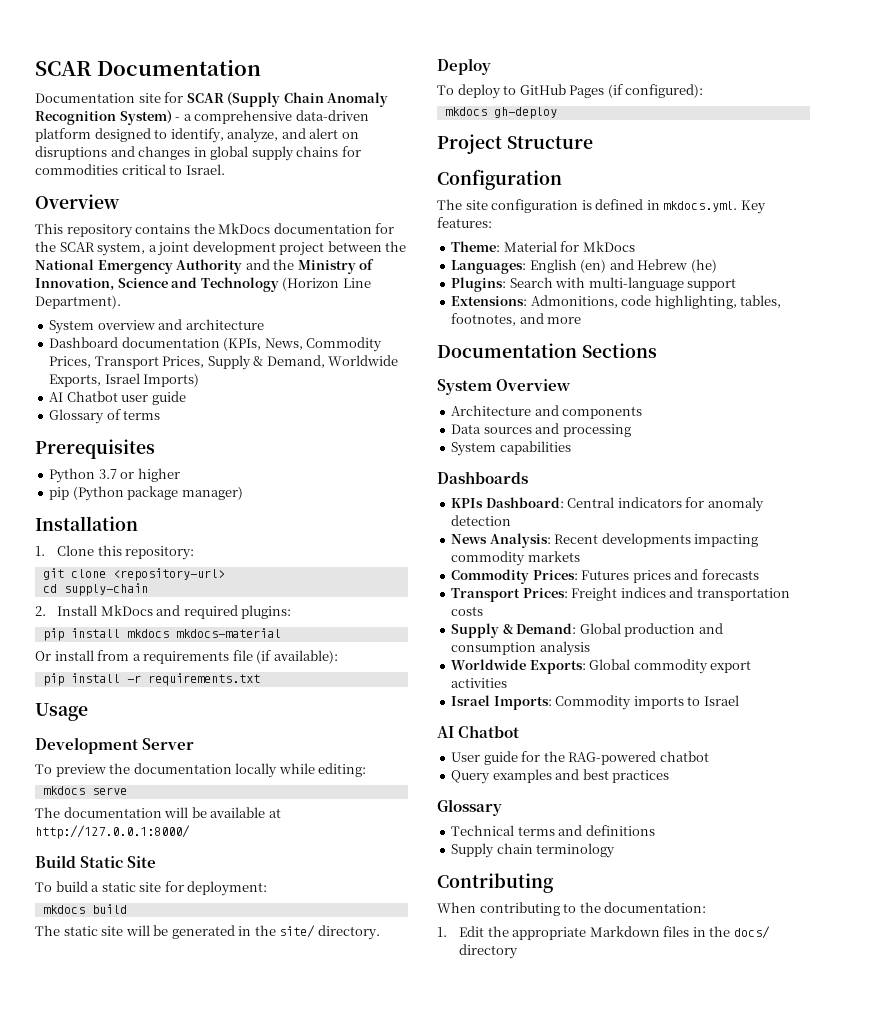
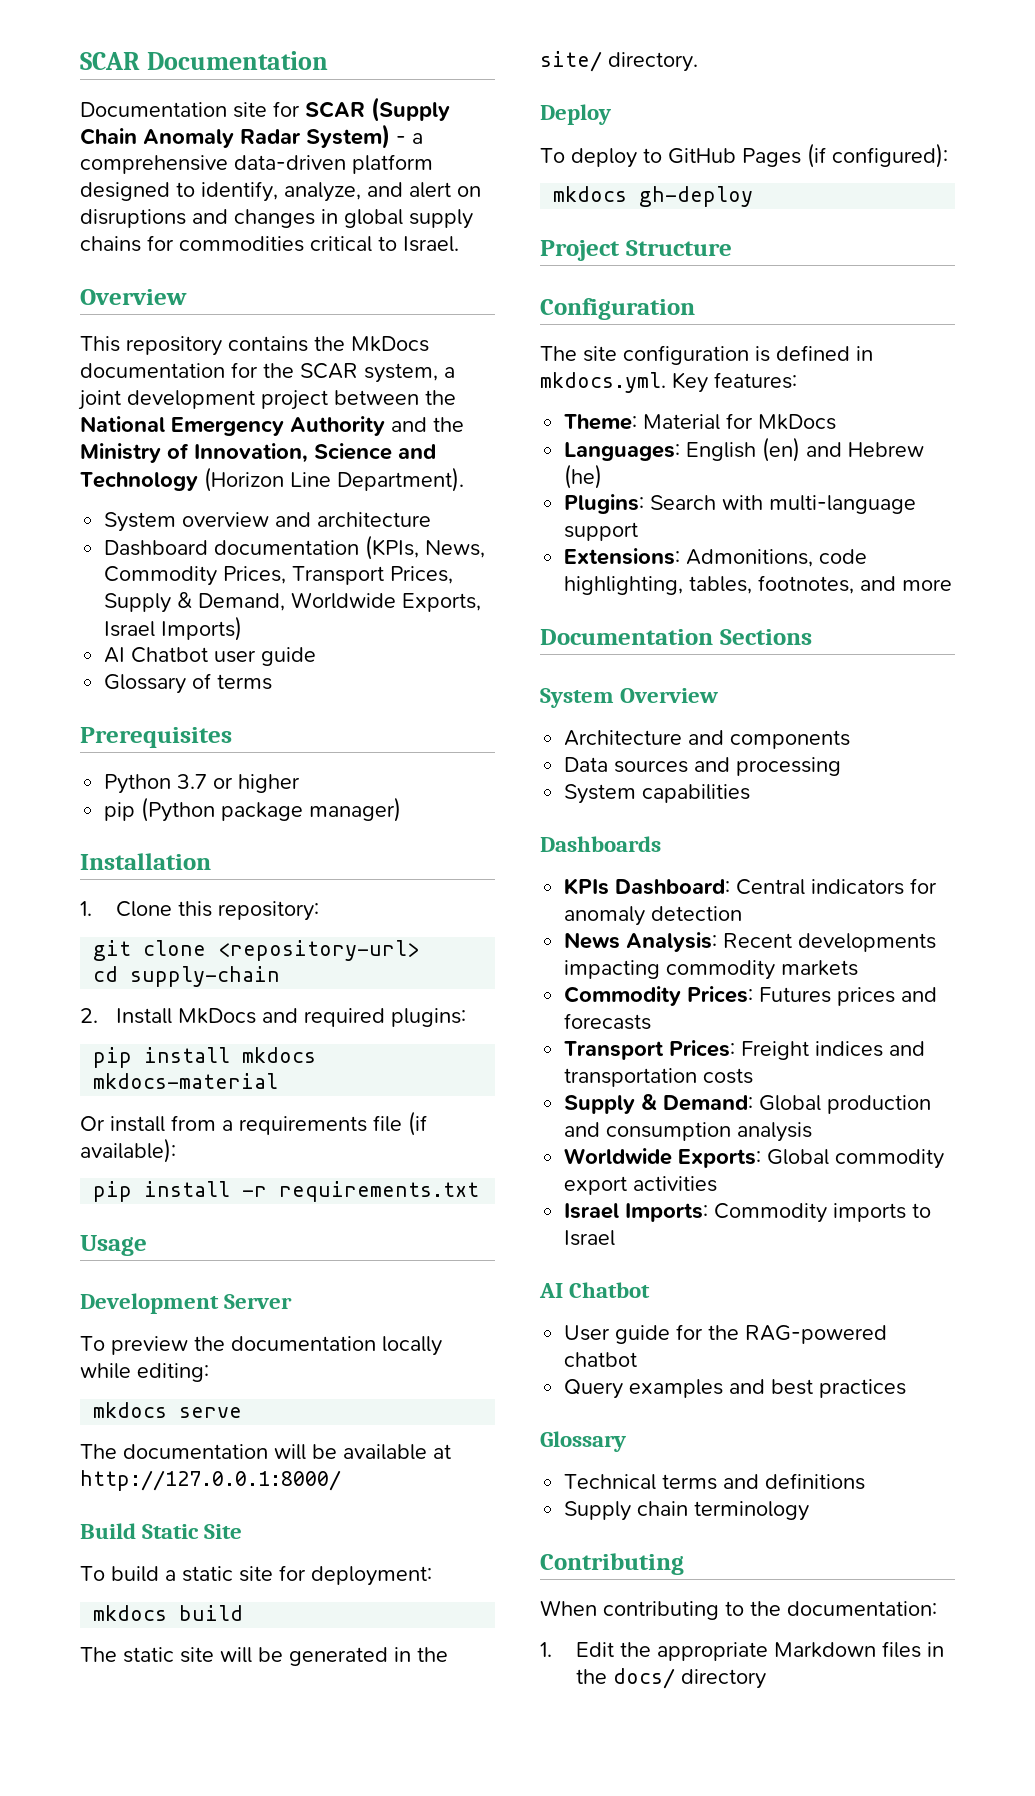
- Documentation site for SCAR (Supply Chain Anomaly Recognition System) - a comprehensive data-driven platform designed to identify, analyze, and alert on disruptions and changes in global supply chains for commodities critical to Israel.
+ Documentation site for SCAR (Supply Chain Anomaly Radar System) - a comprehensive data-driven platform designed to identify, analyze, and alert on disruptions and changes in global supply chains for commodities critical to Israel.

